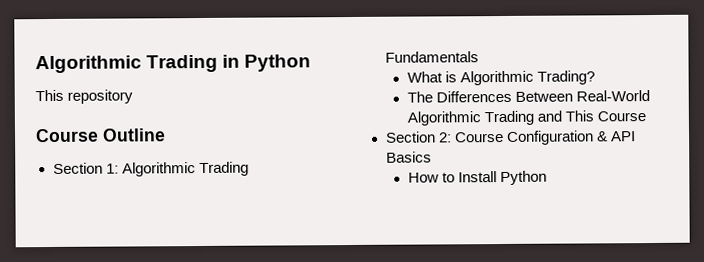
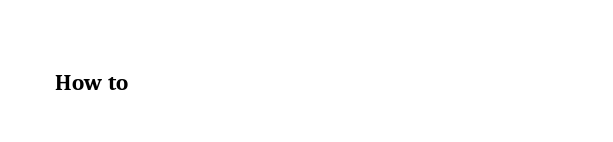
- Algorithmic Trading in Python
- This repository
- Course Outline
- Section 1: Algorithmic Trading Fundamentals
- What is Algorithmic Trading?
- The Differences Between Real-World Algorithmic Trading and This Course
- Section 2: Course Configuration & API Basics
- How to Install Python
+ How to

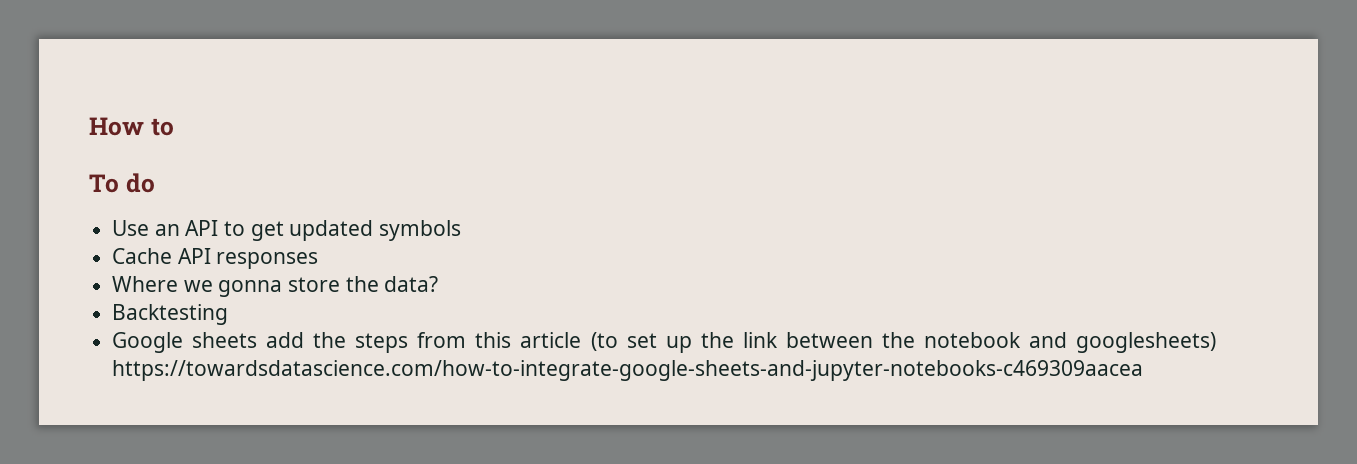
+ To do
+ Use an API to get updated symbols
+ Cache API responses
+ Where we gonna store the data?
+ Backtesting
+ Google sheets add the steps from this article (to set up the link between the notebook and googlesheets) https://towardsdatascience.com/how-to-integrate-google-sheets-and-jupyter-notebooks-c469309aacea

